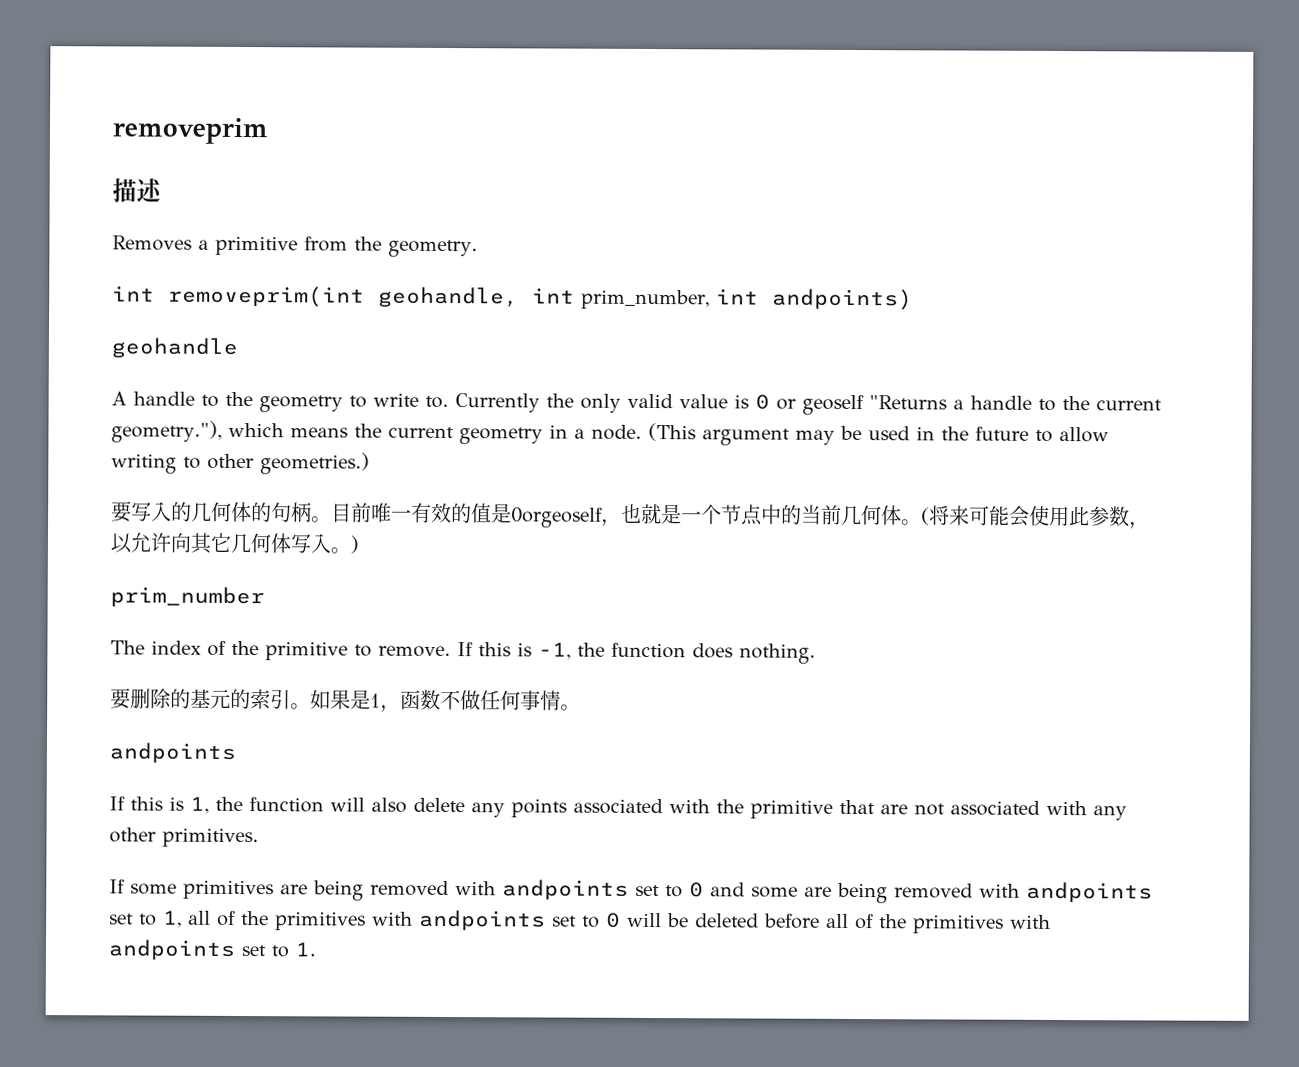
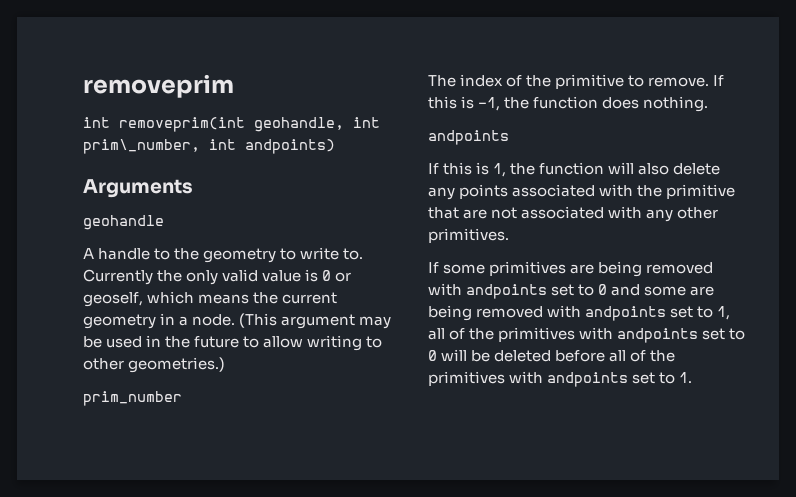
- 描述
- Removes a primitive from the geometry.
- int removeprim(int geohandle, int prim_number, int andpoints)
+ int removeprim(int geohandle, int prim\_number, int andpoints)
+ Arguments
- Currently the only valid value is 0 or geoself "Returns a handle to the current geometry."), which means the current geometry in a node.
+ Currently the only valid value is 0 or geoself, which means the current geometry in a node.
- 要写入的几何体的句柄。目前唯一有效的值是0orgeoself，也就是一个节点中的当前几何体。(将来可能会使用此参数，以允许向其它几何体写入。)
- 要删除的基元的索引。如果是1，函数不做任何事情。

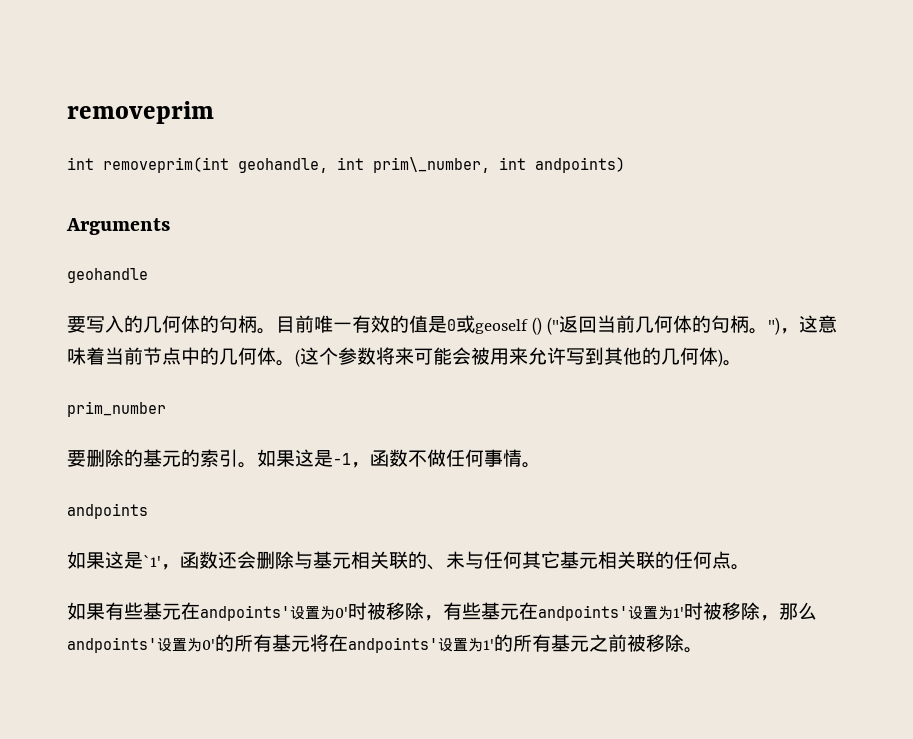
- A handle to the geometry to write to. Currently the only valid value is 0 or geoself, which means the current geometry in a node. (This argument may be used in the future to allow writing to other geometries.)
+ 要写入的几何体的句柄。目前唯一有效的值是0或geoself () ("返回当前几何体的句柄。")，这意味着当前节点中的几何体。(这个参数将来可能会被用来允许写到其他的几何体)。
  prim_number
- The index of the primitive to remove. If this is -1, the function does nothing.
+ 要删除的基元的索引。如果这是-1，函数不做任何事情。
  andpoints
- If this is 1, the function will also delete any points associated with the primitive that are not associated with any other primitives.
- If some primitives are being removed with andpoints set to 0 and some are being removed with andpoints set to 1, all of the primitives with andpoints set to 0 will be deleted before all of the primitives with andpoints set to 1.
+ 如果这是`1'，函数还会删除与基元相关联的、未与任何其它基元相关联的任何点。
+ 如果有些基元在andpoints'设置为0'时被移除，有些基元在andpoints'设置为1'时被移除，那么andpoints'设置为0'的所有基元将在andpoints'设置为1'的所有基元之前被移除。

